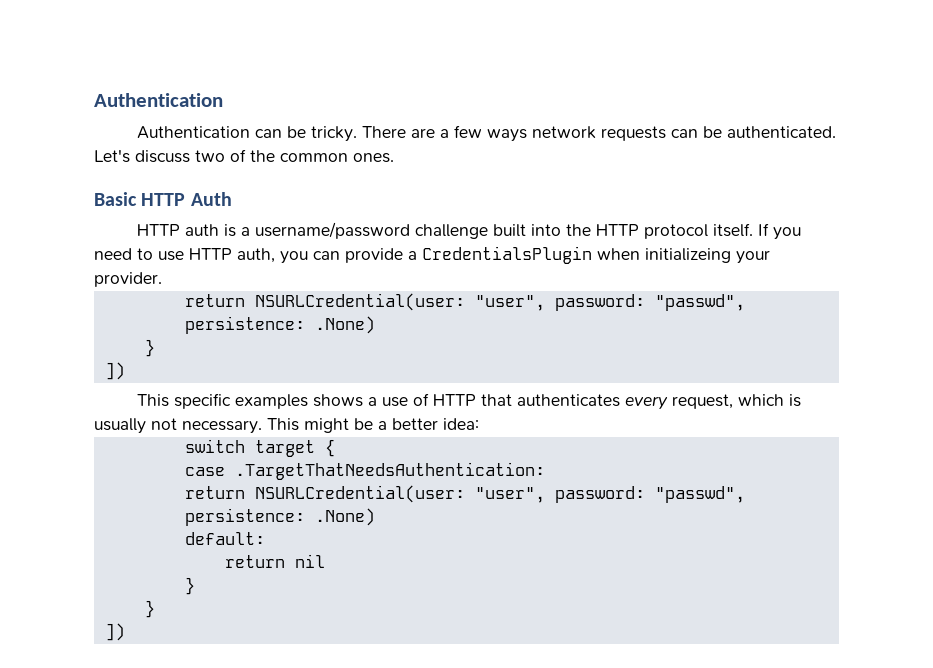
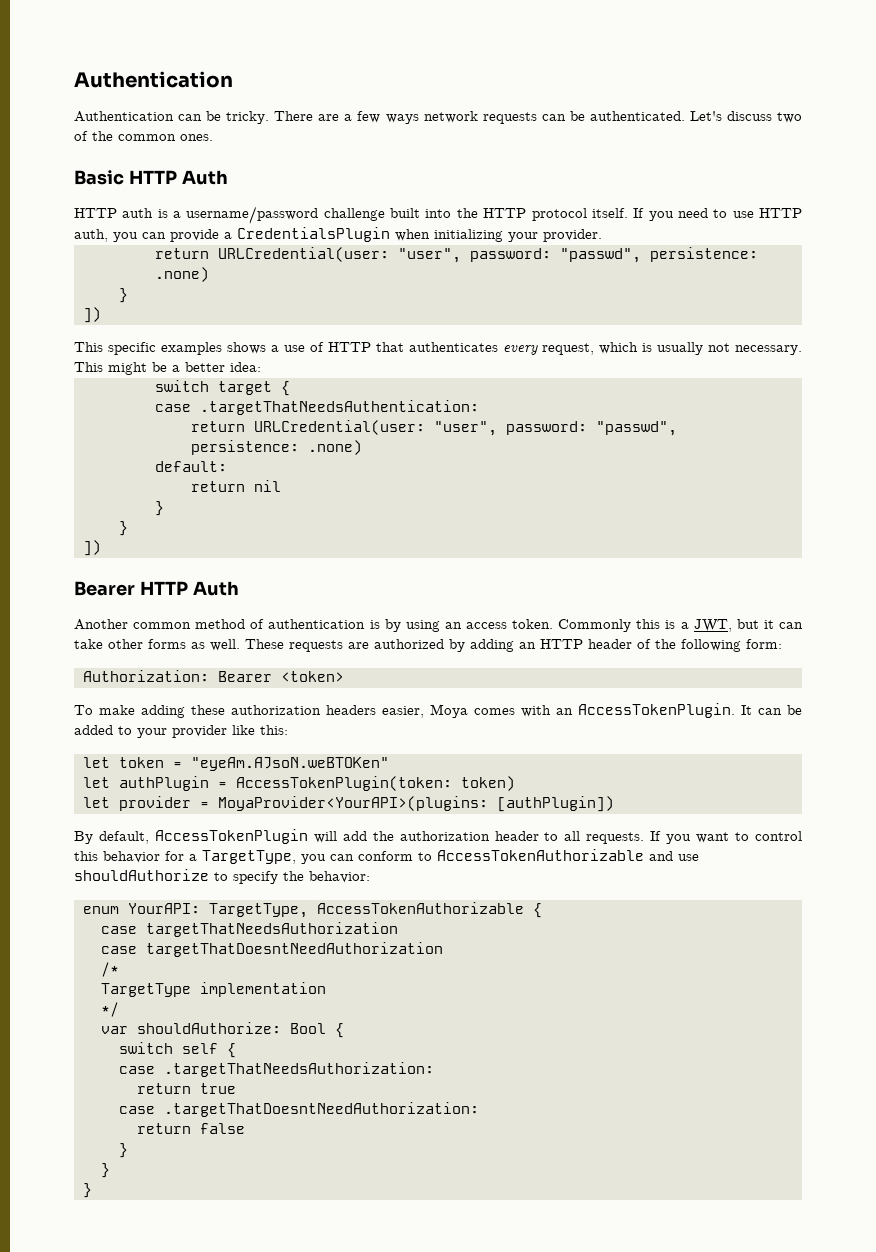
- If you need to use HTTP auth, you can provide a CredentialsPlugin when initializeing your provider.
- return NSURLCredential(user: "user", password: "passwd", persistence: .None)
+ If you need to use HTTP auth, you can provide a CredentialsPlugin when initializing your provider.
+ return URLCredential(user: "user", password: "passwd", persistence: .none)
- case .TargetThatNeedsAuthentication:
- return NSURLCredential(user: "user", password: "passwd", persistence: .None)
+ case .targetThatNeedsAuthentication:
+ return URLCredential(user: "user", password: "passwd", persistence: .none)
+ Bearer HTTP Auth
+ Another common method of authentication is by using an access token. Commonly this is a JWT, but it can take other forms as well. These requests are authorized by adding an HTTP header of the following form:
+ Authorization: Bearer <token>
+ To make adding these authorization headers easier, Moya comes with an AccessTokenPlugin. It can be added to your provider like this:
+ let token = "eyeAm.AJsoN.weBTOKen"
+ let authPlugin = AccessTokenPlugin(token: token)
+ let provider = MoyaProvider<YourAPI>(plugins: [authPlugin])
+ By default, AccessTokenPlugin will add the authorization header to all requests. If you want to control this behavior for a TargetType, you can conform to AccessTokenAuthorizable and use shouldAuthorize to specify the behavior:
+ enum YourAPI: TargetType, AccessTokenAuthorizable {
+ case targetThatNeedsAuthorization
+ case targetThatDoesntNeedAuthorization
+ /*
+ TargetType implementation
+ */
+ var shouldAuthorize: Bool {
+ switch self {
+ case .targetThatNeedsAuthorization:
+ return true
+ case .targetThatDoesntNeedAuthorization:
+ return false
+ }
+ }
+ }

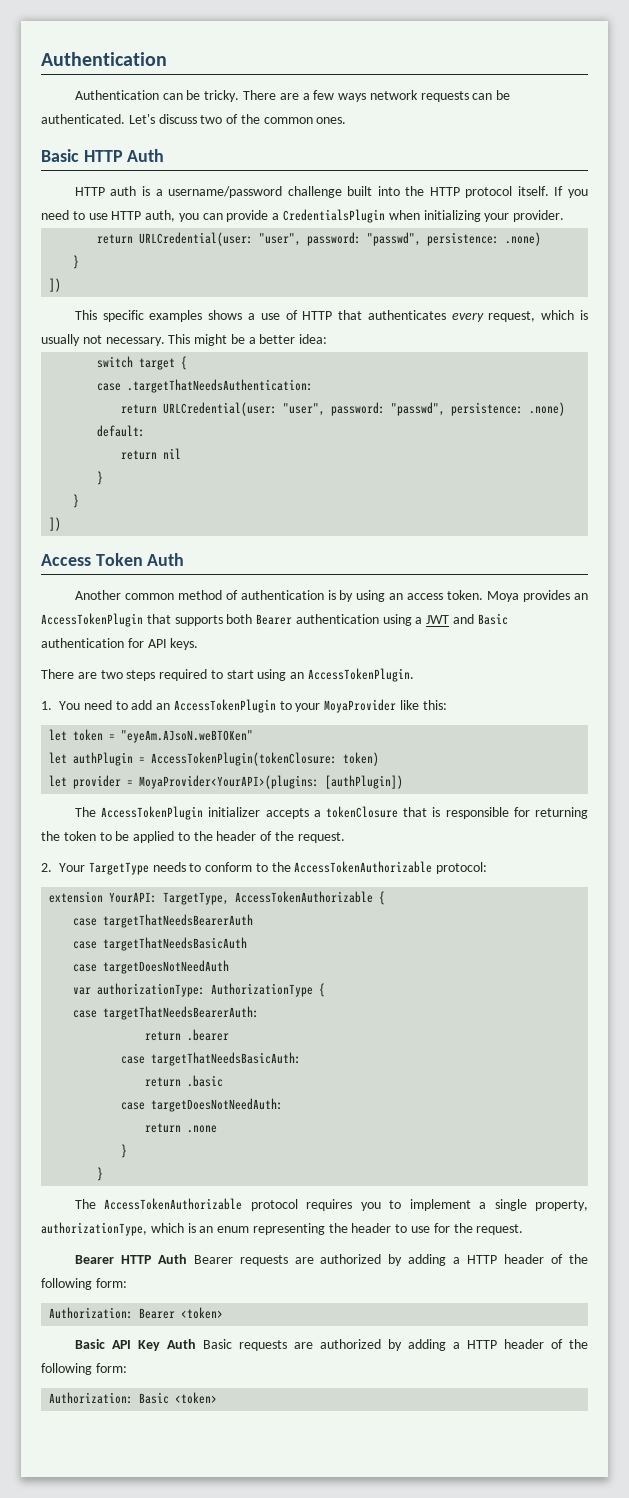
- Bearer HTTP Auth
+ Access Token Auth
- Commonly this is a JWT, but it can take other forms as well. These requests are authorized by adding an HTTP header of the following form:
+ Moya provides an AccessTokenPlugin that supports both Bearer authentication using a JWT and Basic authentication for API keys.
+ There are two steps required to start using an AccessTokenPlugin.
+ 1. You need to add an AccessTokenPlugin to your MoyaProvider like this:
+ let token = "eyeAm.AJsoN.weBTOKen"
+ let authPlugin = AccessTokenPlugin(tokenClosure: token)
+ let provider = MoyaProvider<YourAPI>(plugins: [authPlugin])
+ The AccessTokenPlugin initializer accepts a tokenClosure that is responsible for returning the token to be applied to the header of the request.
+ 2. Your TargetType needs to conform to the AccessTokenAuthorizable protocol:
+ extension YourAPI: TargetType, AccessTokenAuthorizable {
+ case targetThatNeedsBearerAuth
+ case targetThatNeedsBasicAuth
+ case targetDoesNotNeedAuth
+ var authorizationType: AuthorizationType {
+ case targetThatNeedsBearerAuth:
+ return .bearer
+ case targetThatNeedsBasicAuth:
+ return .basic
+ case targetDoesNotNeedAuth:
+ return .none
+ }
+ }
+ The AccessTokenAuthorizable protocol requires you to implement a single property, authorizationType, which is an enum representing the header to use for the request.
+ Bearer HTTP Auth Bearer requests are authorized by adding a HTTP header of the following form:
- To make adding these authorization headers easier, Moya comes with an AccessTokenPlugin. It can be added to your provider like this:
- let token = "eyeAm.AJsoN.weBTOKen"
- let authPlugin = AccessTokenPlugin(token: token)
- let provider = MoyaProvider<YourAPI>(plugins: [authPlugin])
- By default, AccessTokenPlugin will add the authorization header to all requests. If you want to control this behavior for a TargetType, you can conform to AccessTokenAuthorizable and use shouldAuthorize to specify the behavior:
- enum YourAPI: TargetType, AccessTokenAuthorizable {
- case targetThatNeedsAuthorization
- case targetThatDoesntNeedAuthorization
- /*
- TargetType implementation
- */
- var shouldAuthorize: Bool {
- switch self {
- case .targetThatNeedsAuthorization:
- return true
- case .targetThatDoesntNeedAuthorization:
- return false
- }
- }
- }
+ Basic API Key Auth Basic requests are authorized by adding a HTTP header of the following form:
+ Authorization: Basic <token>

